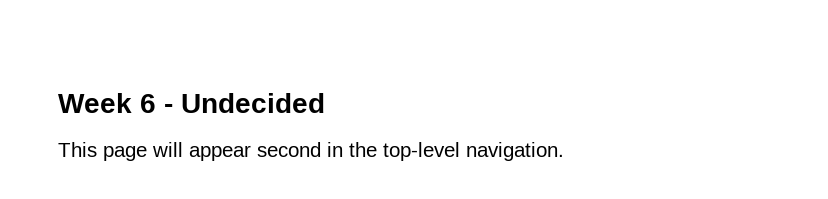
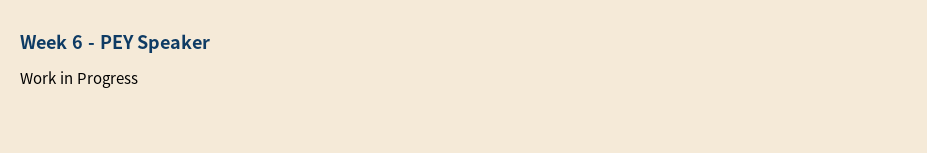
- Week 6 - Undecided
- This page will appear second in the top-level navigation.
+ Week 6 - PEY Speaker
+ Work in Progress

